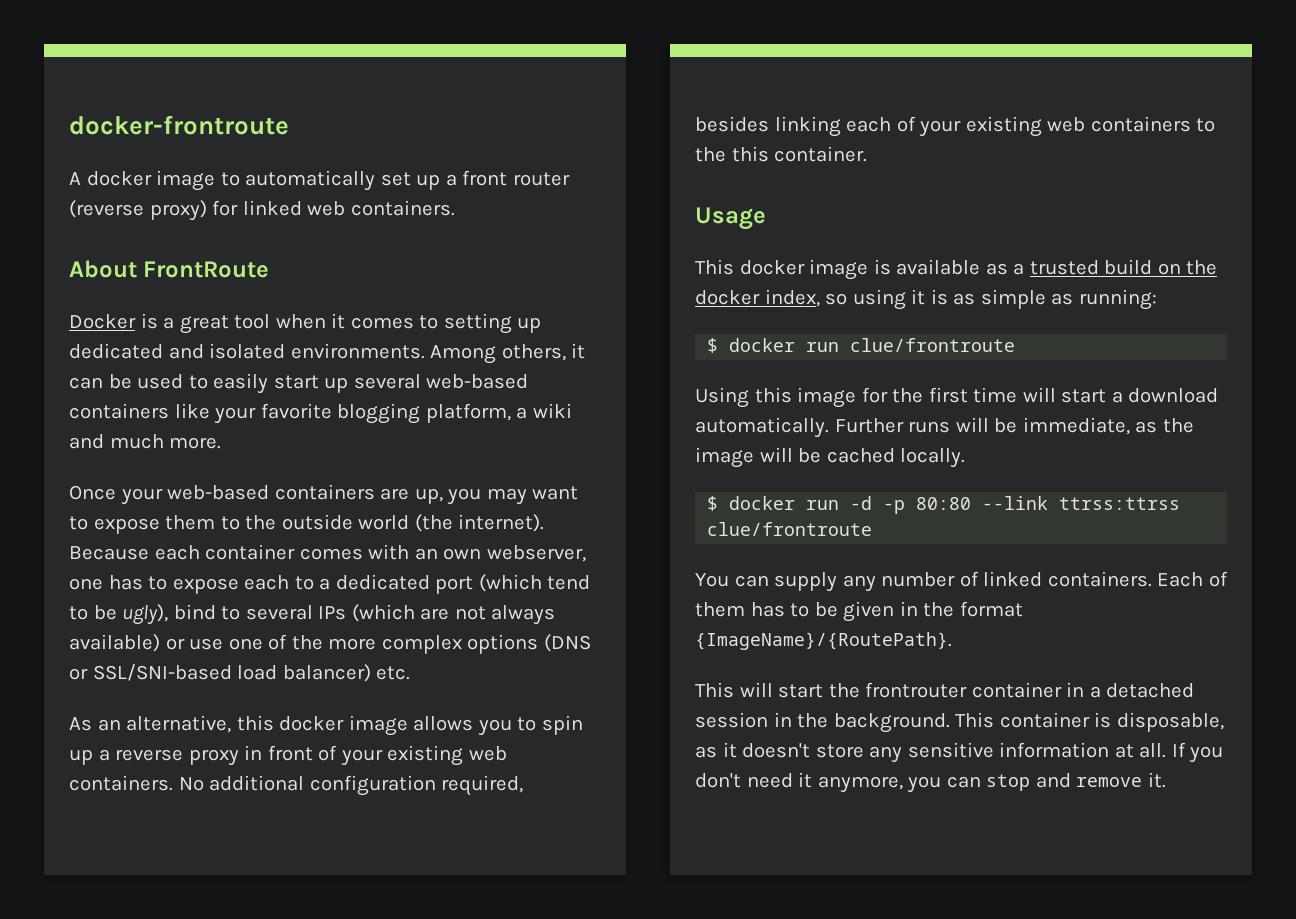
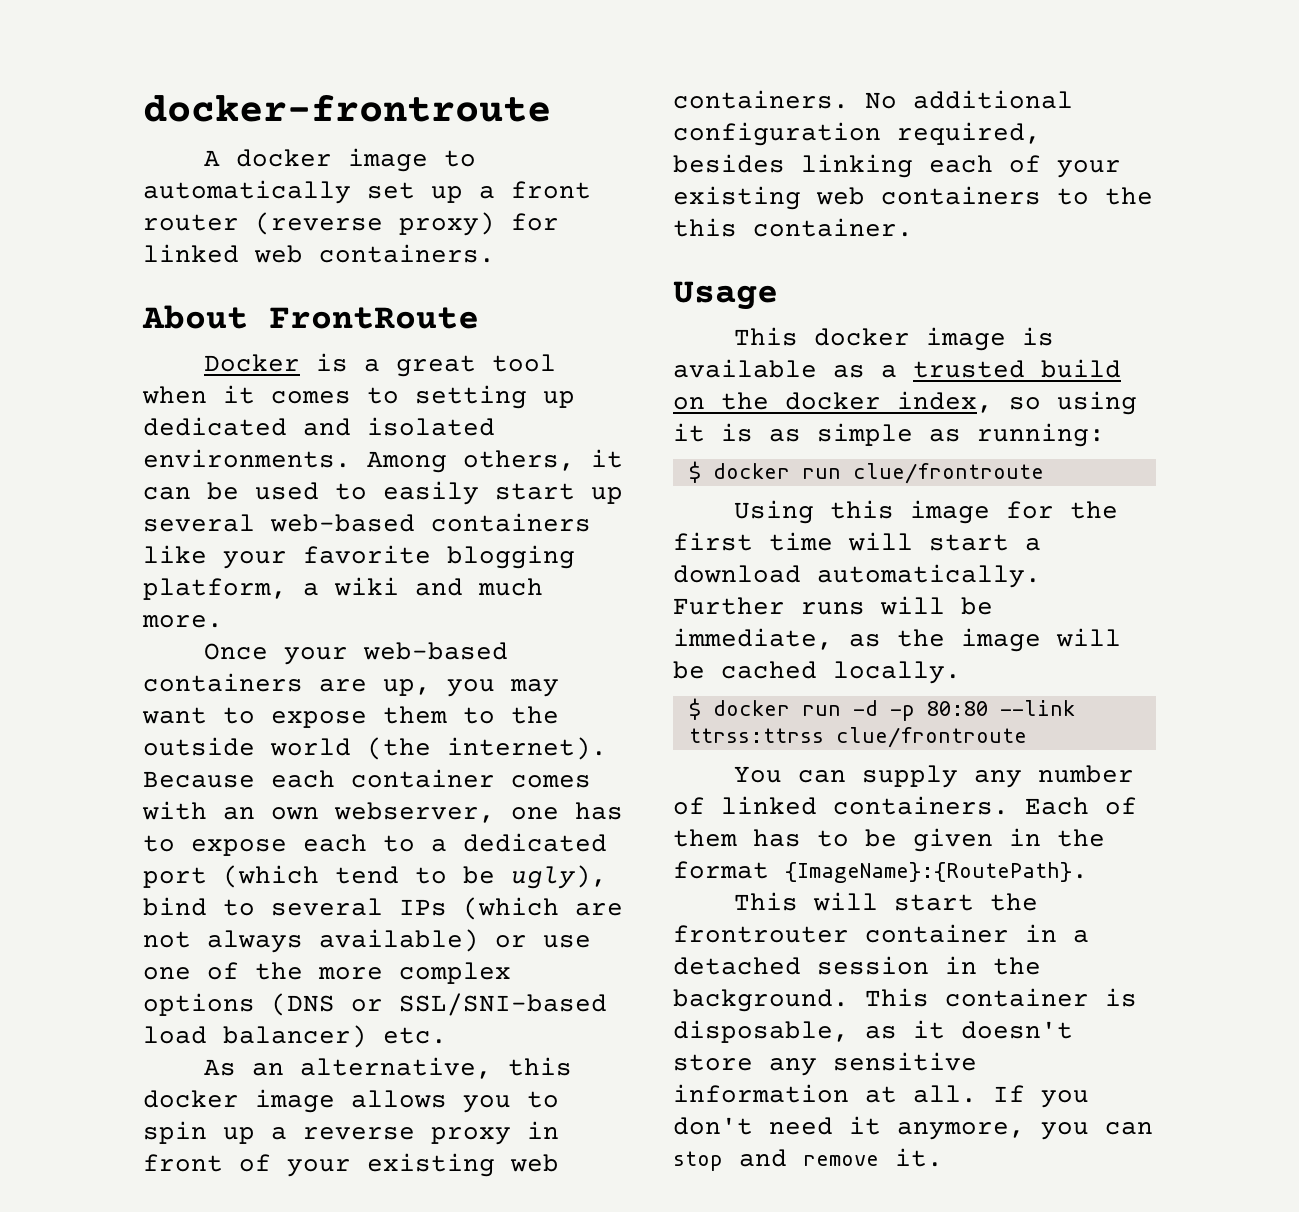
- Each of them has to be given in the format {ImageName}/{RoutePath}.
+ Each of them has to be given in the format {ImageName}:{RoutePath}.

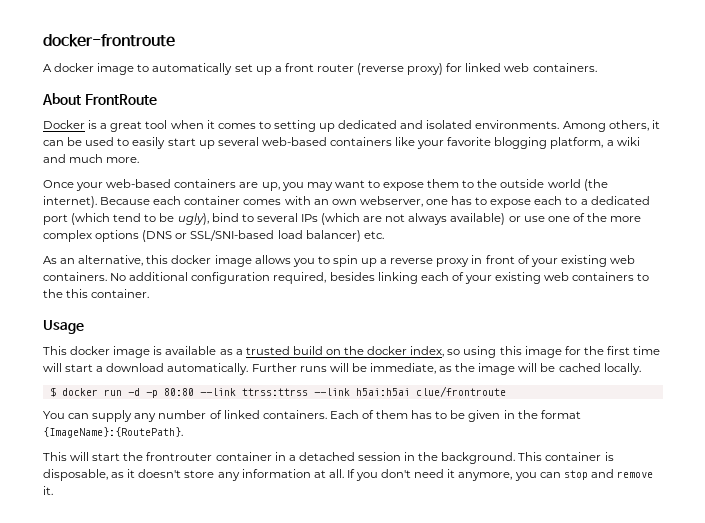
- This docker image is available as a trusted build on the docker index, so using it is as simple as running:
- $ docker run clue/frontroute
- Using this image for the first time will start a download automatically.
+ This docker image is available as a trusted build on the docker index, so using this image for the first time will start a download automatically.
- $ docker run -d -p 80:80 --link ttrss:ttrss clue/frontroute
+ $ docker run -d -p 80:80 --link ttrss:ttrss --link h5ai:h5ai clue/frontroute
- This container is disposable, as it doesn't store any sensitive information at all.
+ This container is disposable, as it doesn't store any information at all.

